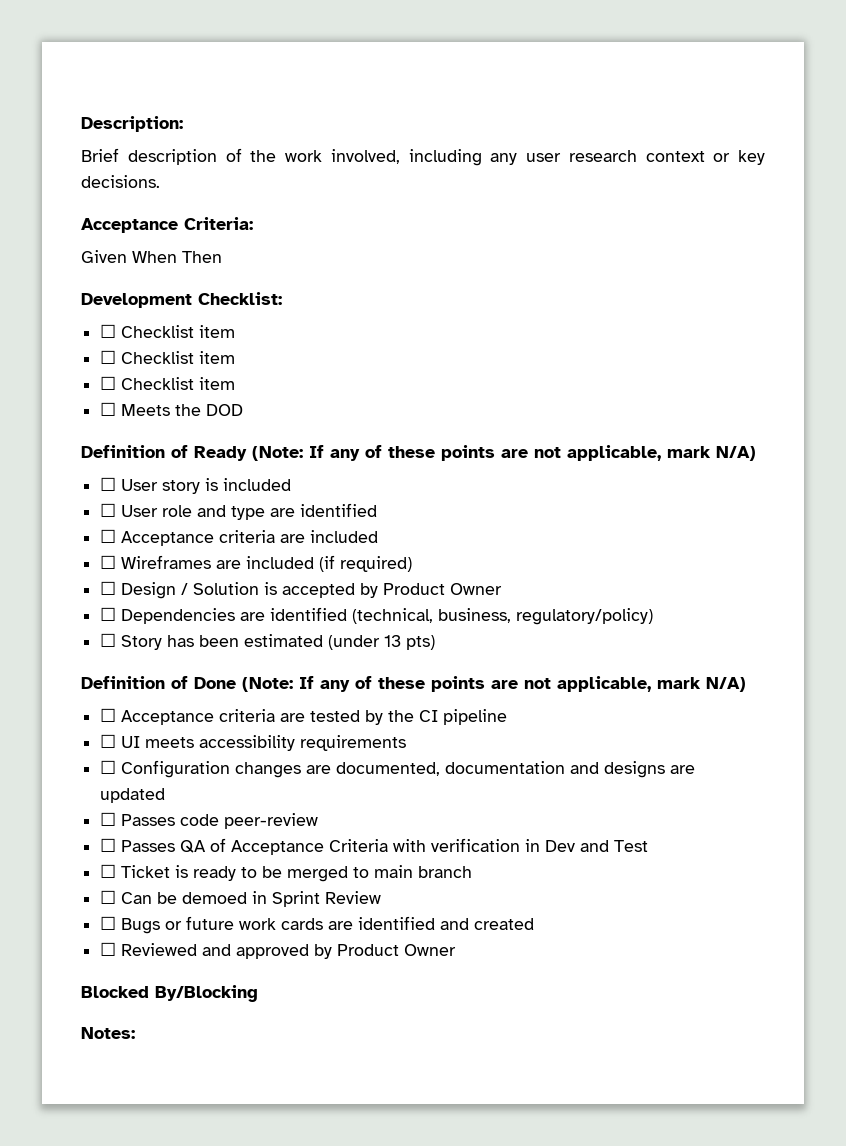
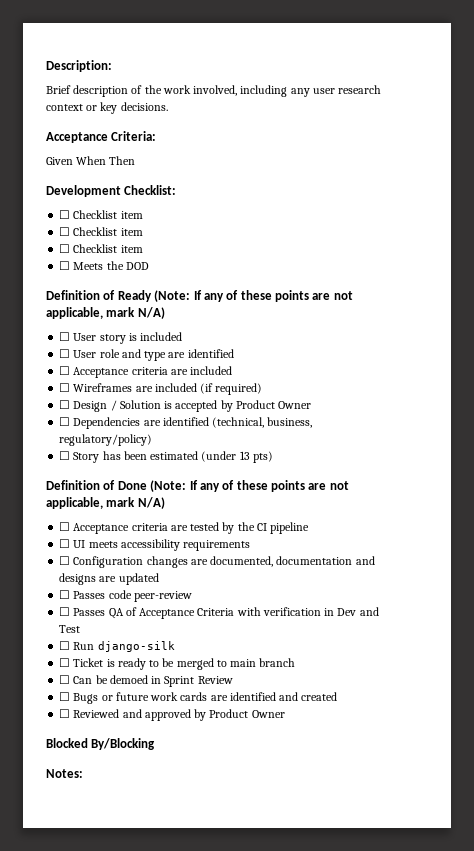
+ ☐ Run django-silk

